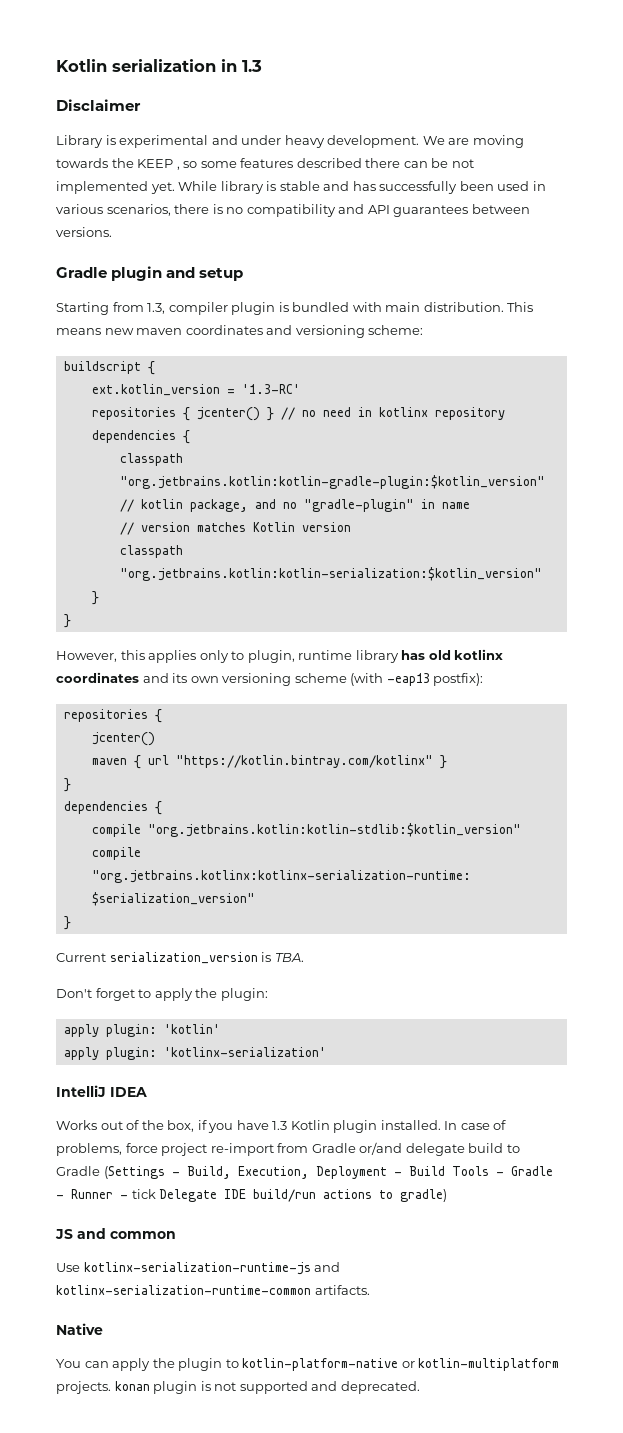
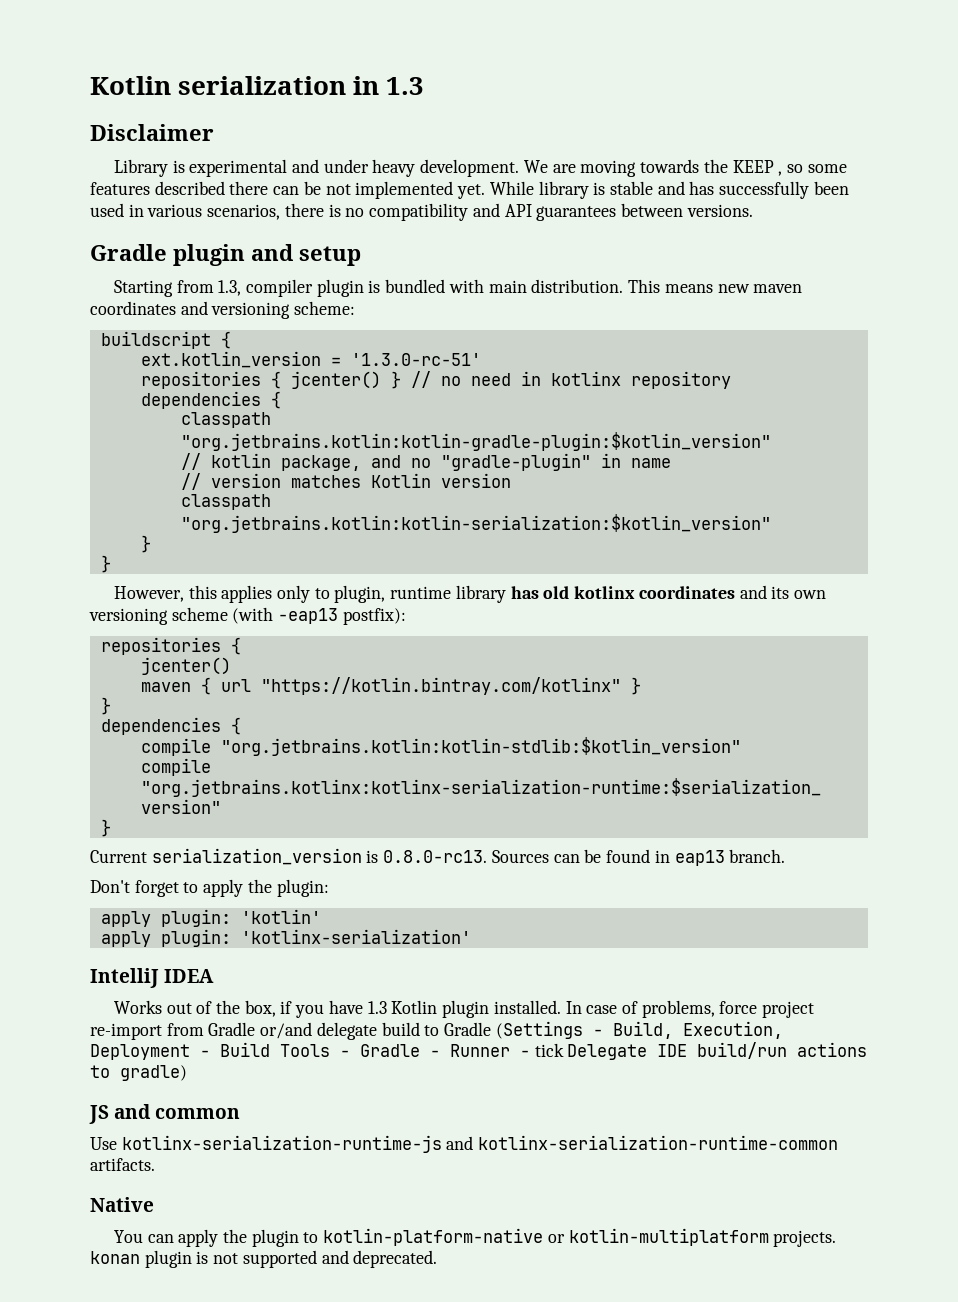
- ext.kotlin_version = '1.3-RC'
+ ext.kotlin_version = '1.3.0-rc-51'
- Current serialization_version is TBA.
+ Current serialization_version is 0.8.0-rc13. Sources can be found in eap13 branch.

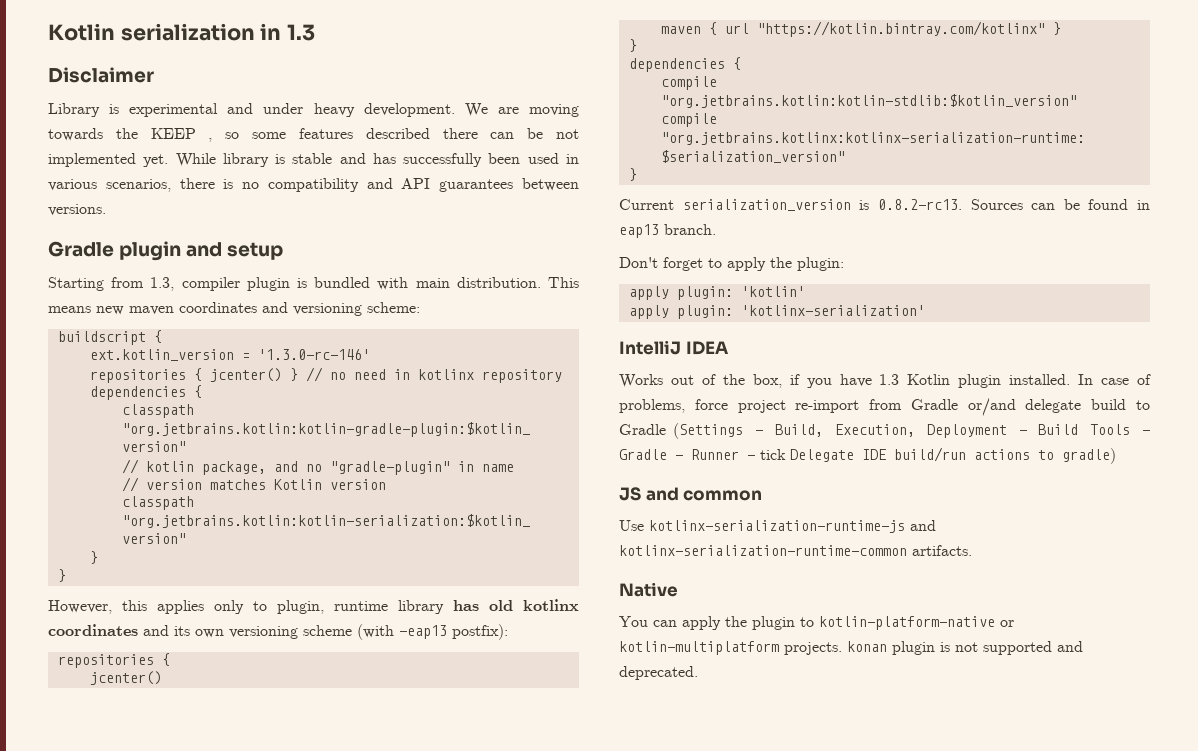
- ext.kotlin_version = '1.3.0-rc-51'
+ ext.kotlin_version = '1.3.0-rc-146'
- Current serialization_version is 0.8.0-rc13. Sources can be found in eap13 branch.
+ Current serialization_version is 0.8.2-rc13. Sources can be found in eap13 branch.

